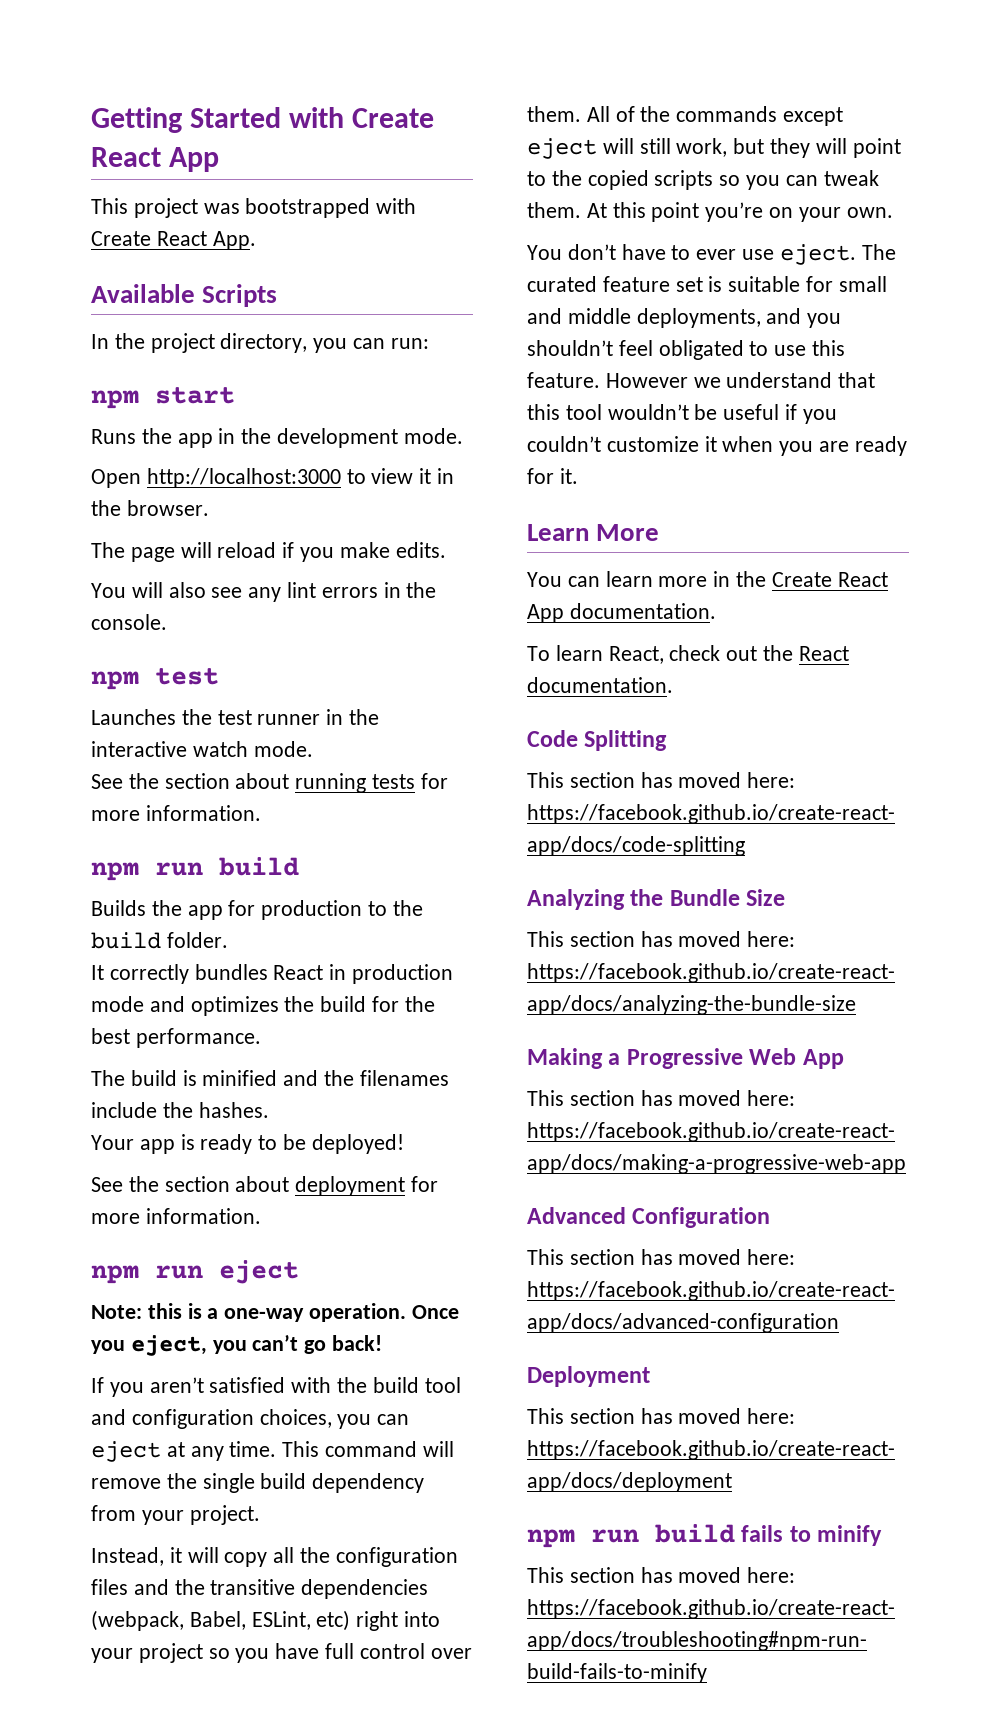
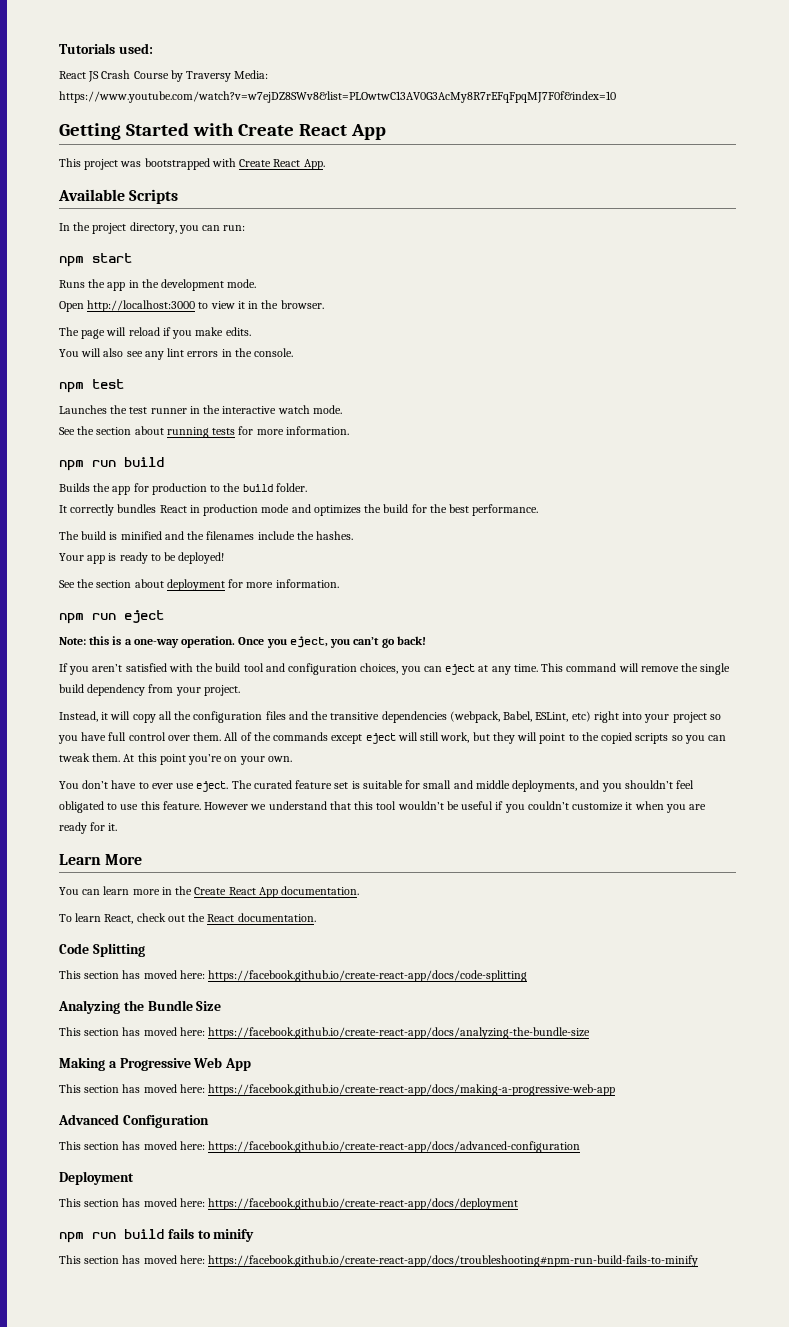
+ Tutorials used:
+ React JS Crash Course by Traversy Media: https://www.youtube.com/watch?v=w7ejDZ8SWv8&list=PLOwtwC13AV0G3AcMy8R7rEFqFpqMJ7F0f&index=10

